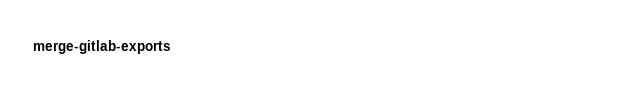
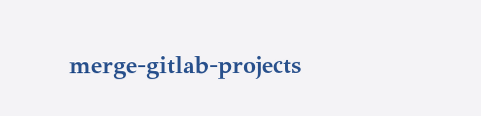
- merge-gitlab-exports
+ merge-gitlab-projects

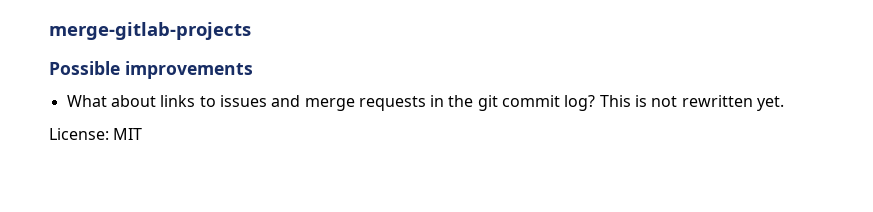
+ Possible improvements
+ What about links to issues and merge requests in the git commit log? This is not rewritten yet.
+ License: MIT

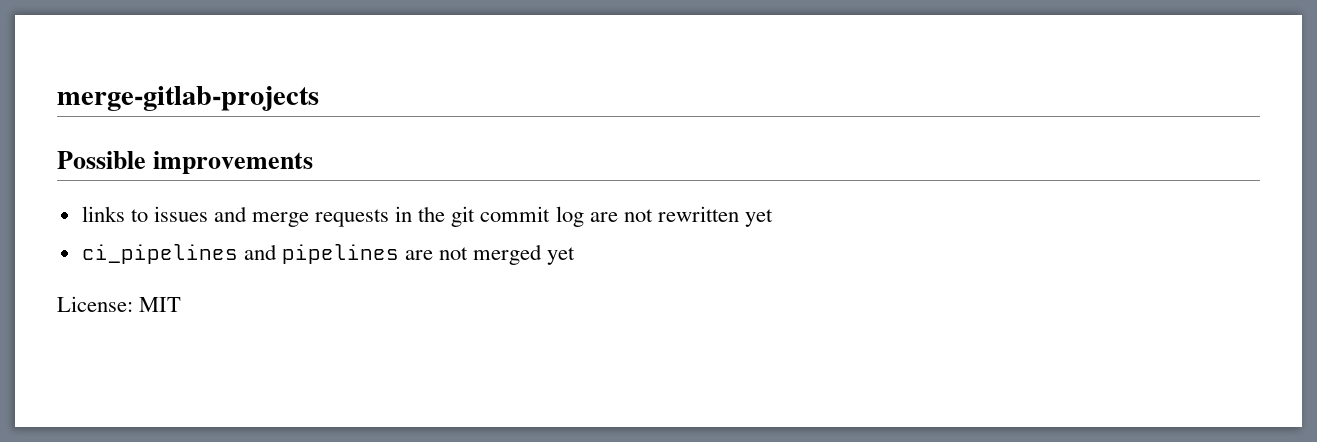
- What about links to issues and merge requests in the git commit log? This is not rewritten yet.
+ links to issues and merge requests in the git commit log are not rewritten yet
+ ci_pipelines and pipelines are not merged yet

